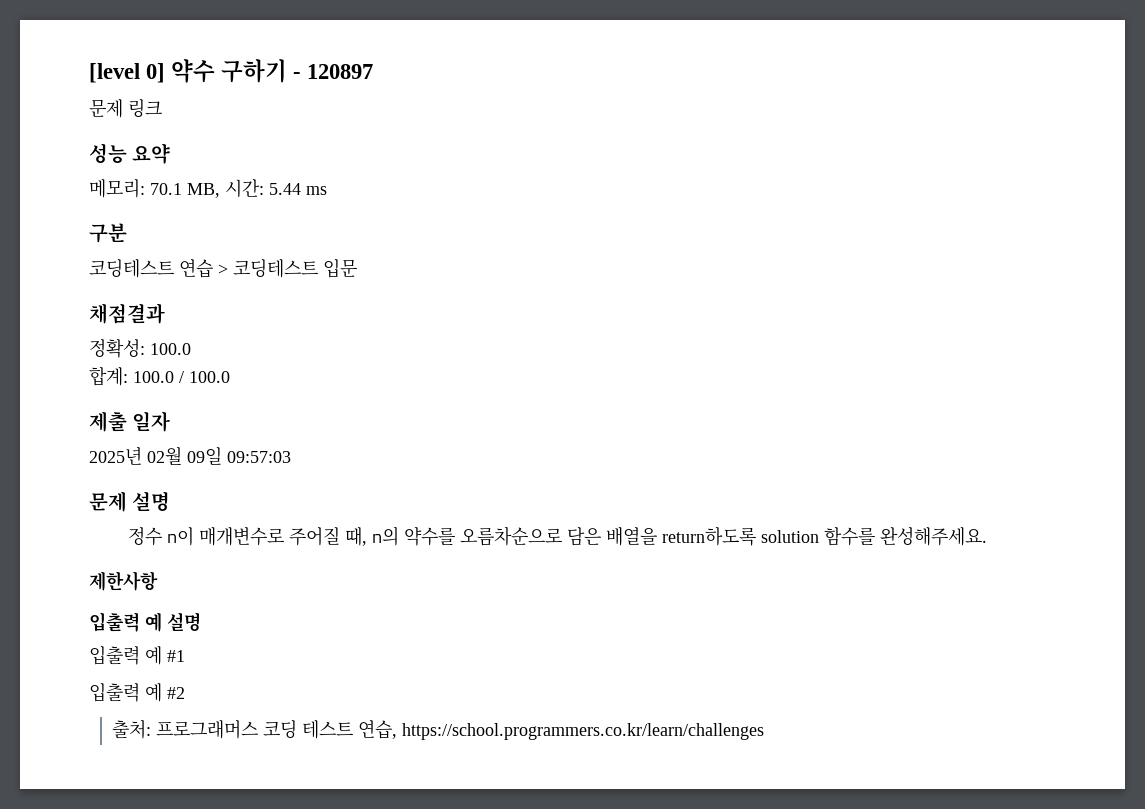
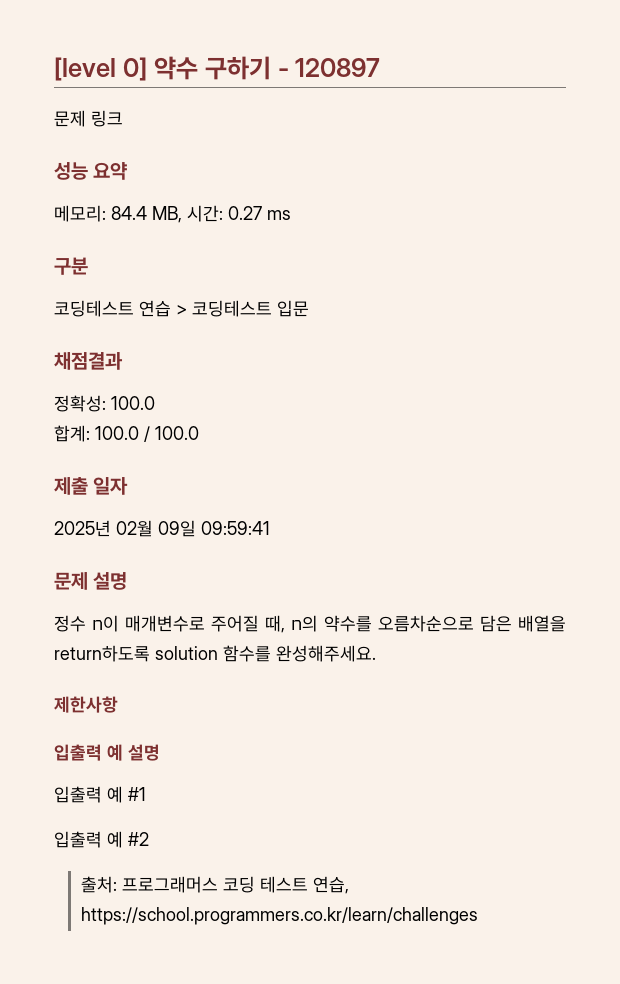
- 메모리: 70.1 MB, 시간: 5.44 ms
+ 메모리: 84.4 MB, 시간: 0.27 ms
- 2025년 02월 09일 09:57:03
+ 2025년 02월 09일 09:59:41

